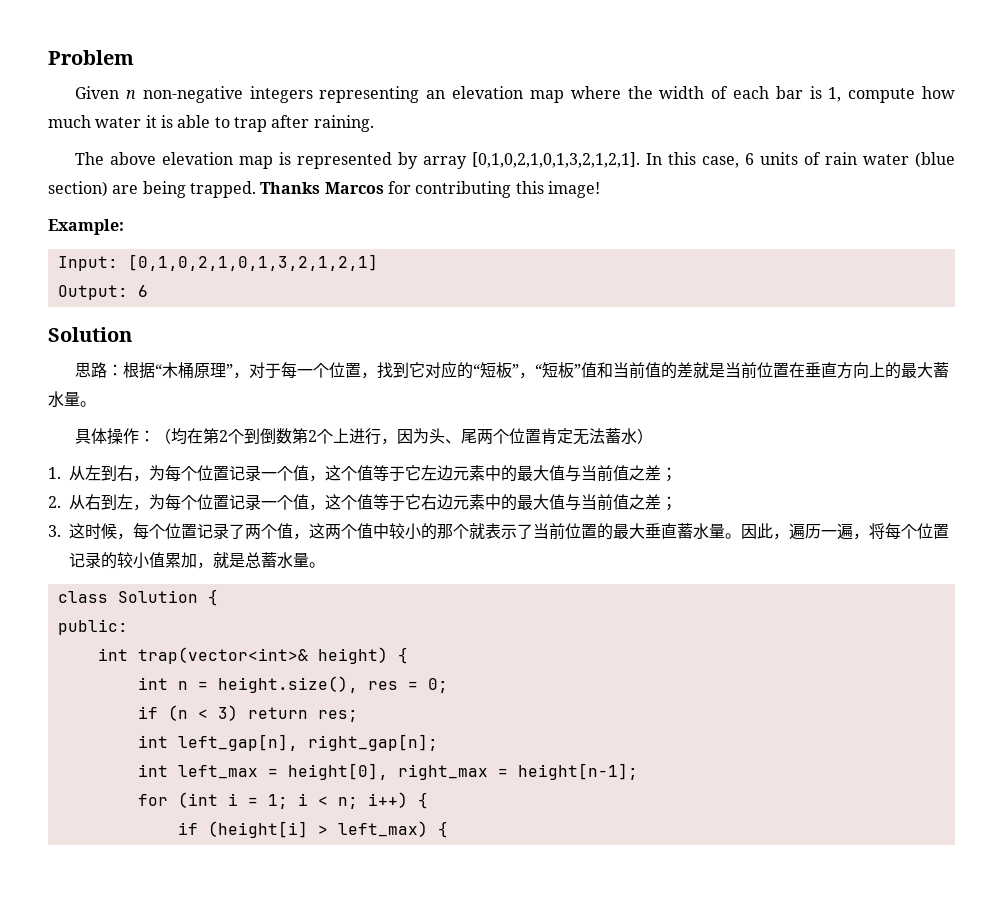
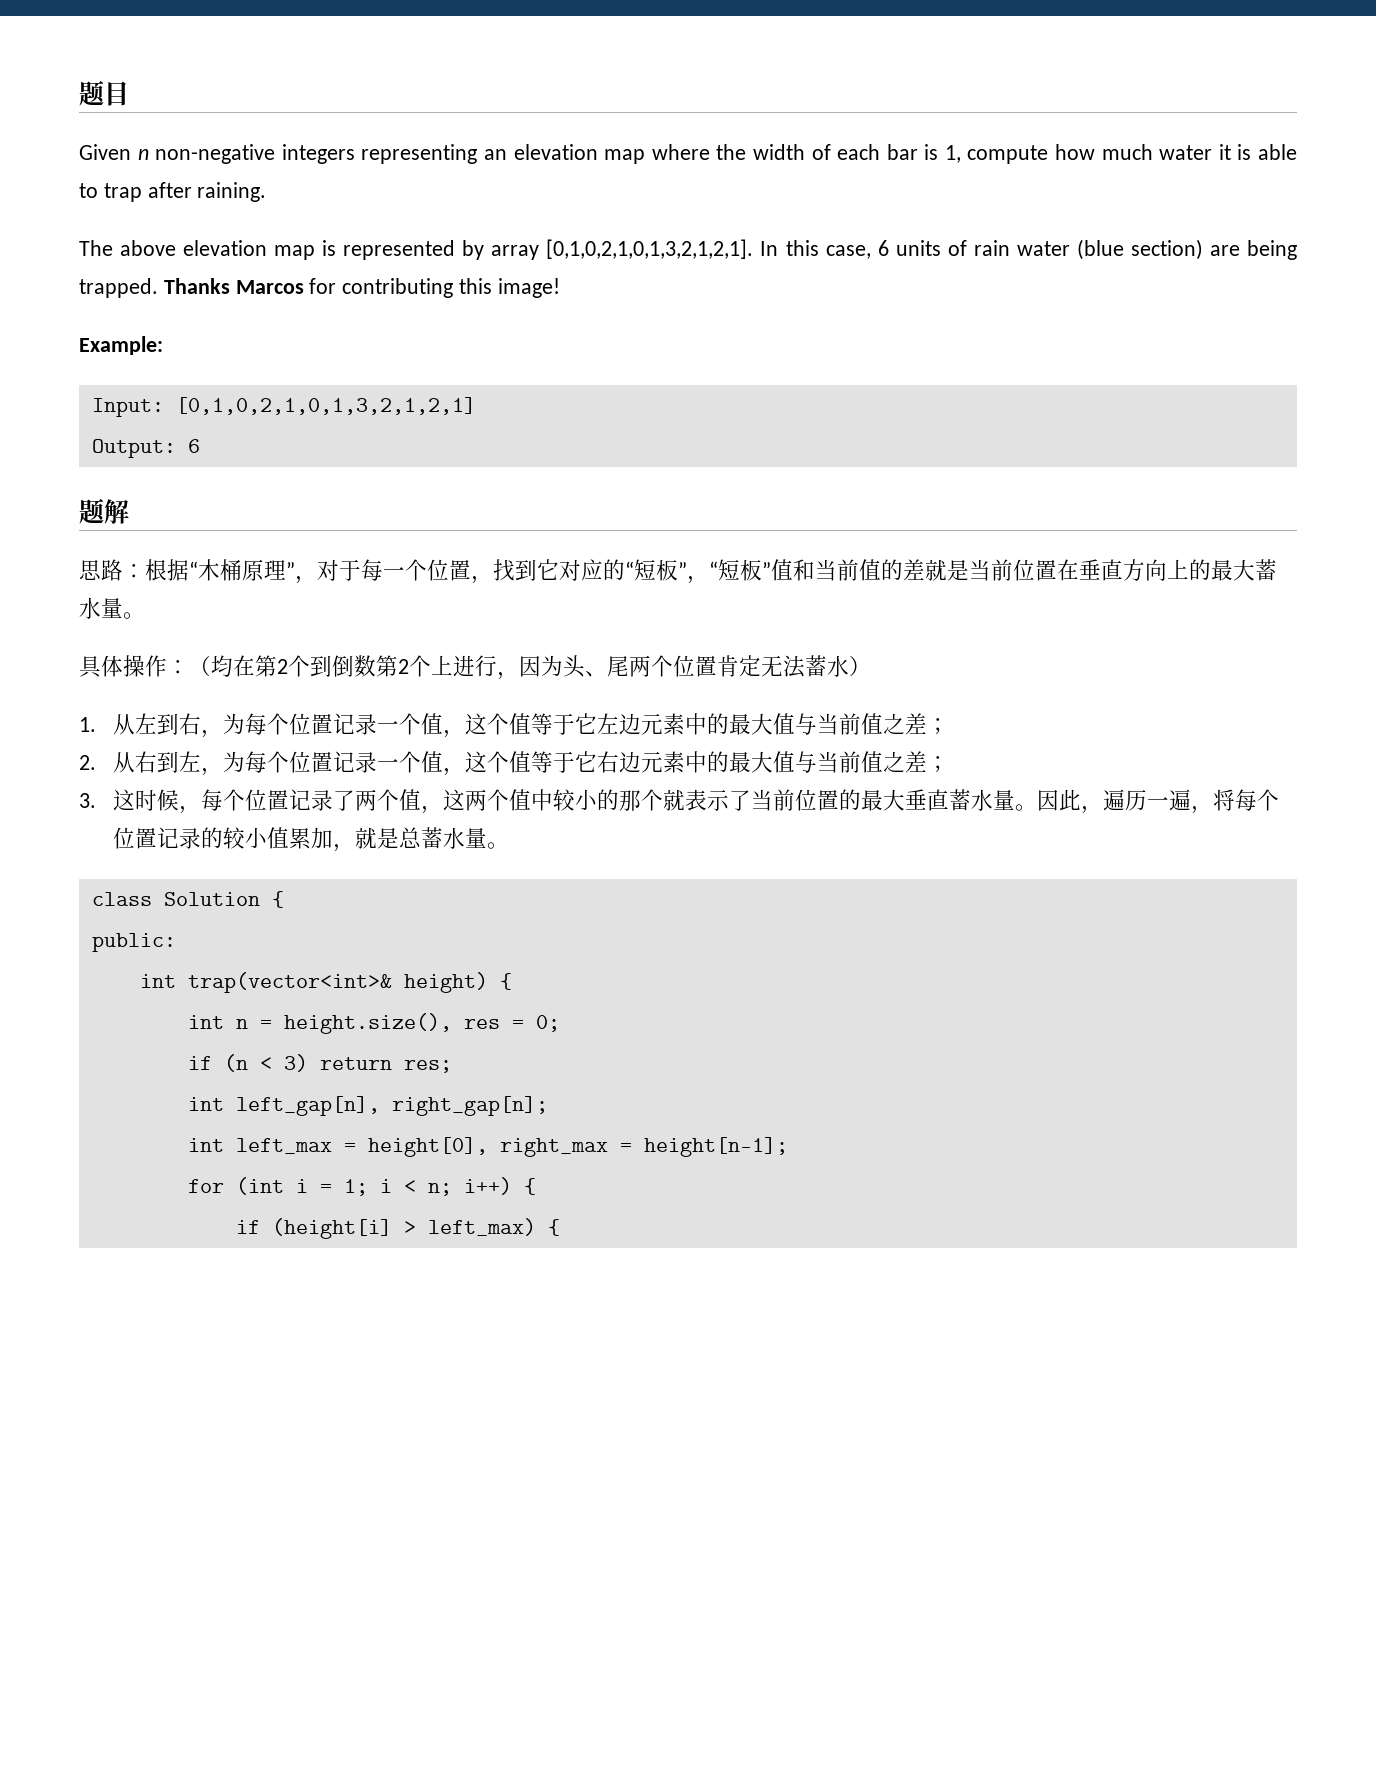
- Problem
+ 题目
  Output: 6
- Solution
+ 题解

